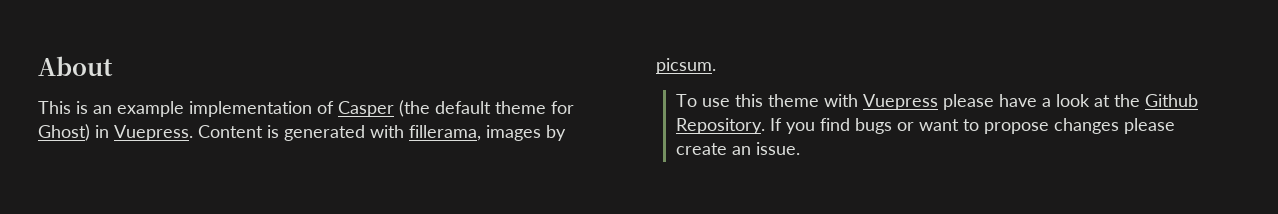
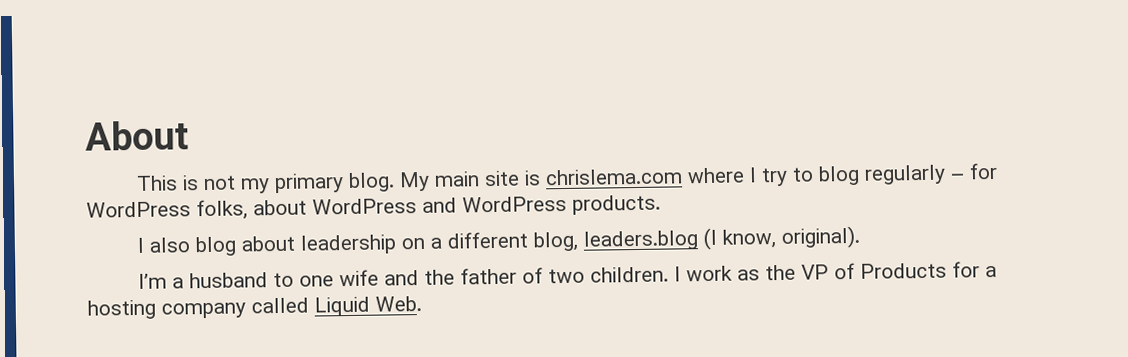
- This is an example implementation of Casper (the default theme for Ghost) in Vuepress. Content is generated with fillerama, images by picsum.
- To use this theme with Vuepress please have a look at the Github Repository. If you find bugs or want to propose changes please create an issue.
+ This is not my primary blog. My main site is chrislema.com where I try to blog regularly – for WordPress folks, about WordPress and WordPress products.
+ I also blog about leadership on a different blog, leaders.blog (I know, original).
+ I’m a husband to one wife and the father of two children. I work as the VP of Products for a hosting company called Liquid Web.

